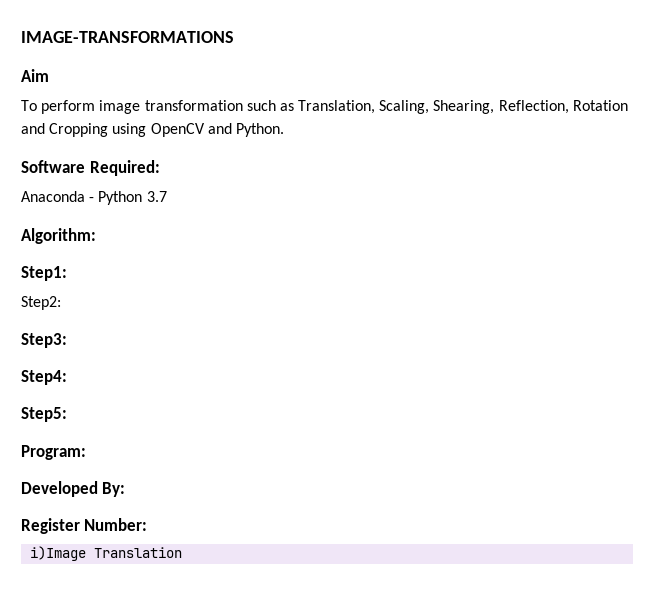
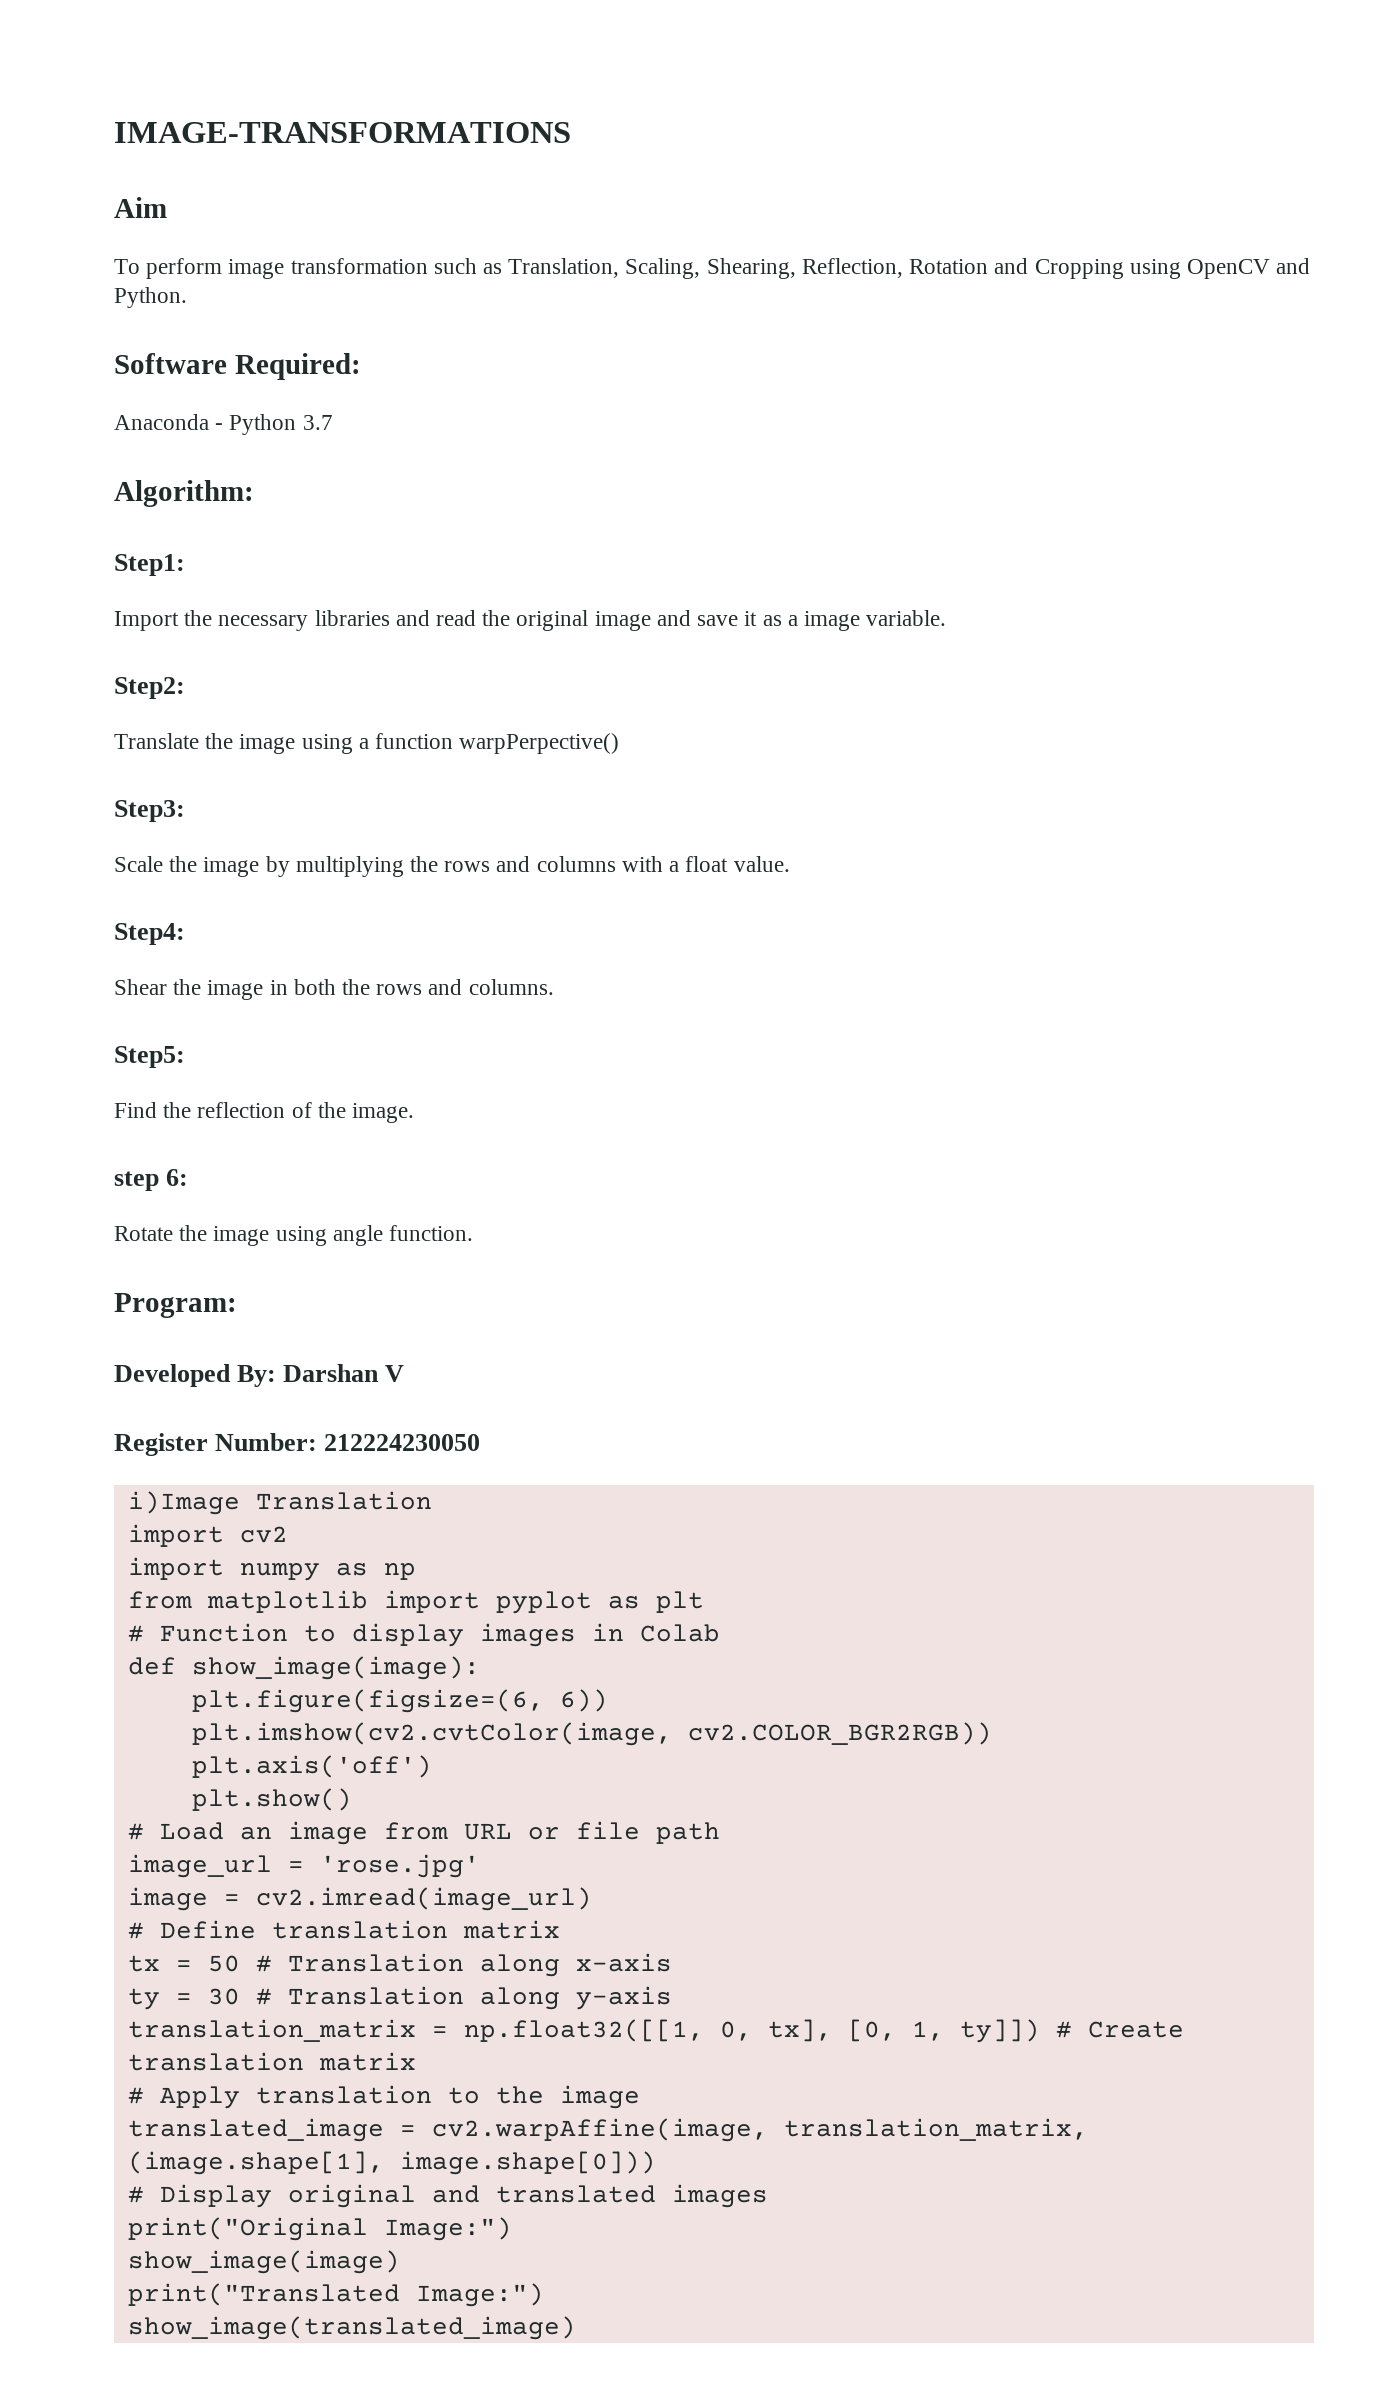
+ Import the necessary libraries and read the original image and save it as a image variable.
  Step2:
+ Translate the image using a function warpPerpective()
  Step3:
+ Scale the image by multiplying the rows and columns with a float value.
  Step4:
+ Shear the image in both the rows and columns.
  Step5:
+ Find the reflection of the image.
+ step 6:
+ Rotate the image using angle function.
- Developed By:
+ Developed By: Darshan V
- Register Number:
+ Register Number: 212224230050
+ import cv2
+ import numpy as np
+ from matplotlib import pyplot as plt
+ # Function to display images in Colab
+ def show_image(image):
+ plt.figure(figsize=(6, 6))
+ plt.imshow(cv2.cvtColor(image, cv2.COLOR_BGR2RGB))
+ plt.axis('off')
+ plt.show()
+ # Load an image from URL or file path
+ image_url = 'rose.jpg'
+ image = cv2.imread(image_url)
+ # Define translation matrix
+ tx = 50 # Translation along x-axis
+ ty = 30 # Translation along y-axis
+ translation_matrix = np.float32([[1, 0, tx], [0, 1, ty]]) # Create translation matrix
+ # Apply translation to the image
+ translated_image = cv2.warpAffine(image, translation_matrix, (image.shape[1], image.shape[0]))
+ # Display original and translated images
+ print("Original Image:")
+ show_image(image)
+ print("Translated Image:")
+ show_image(translated_image)

